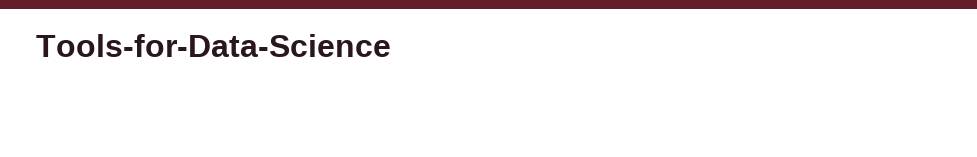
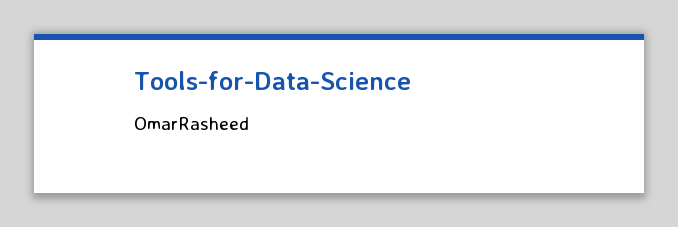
+ OmarRasheed

